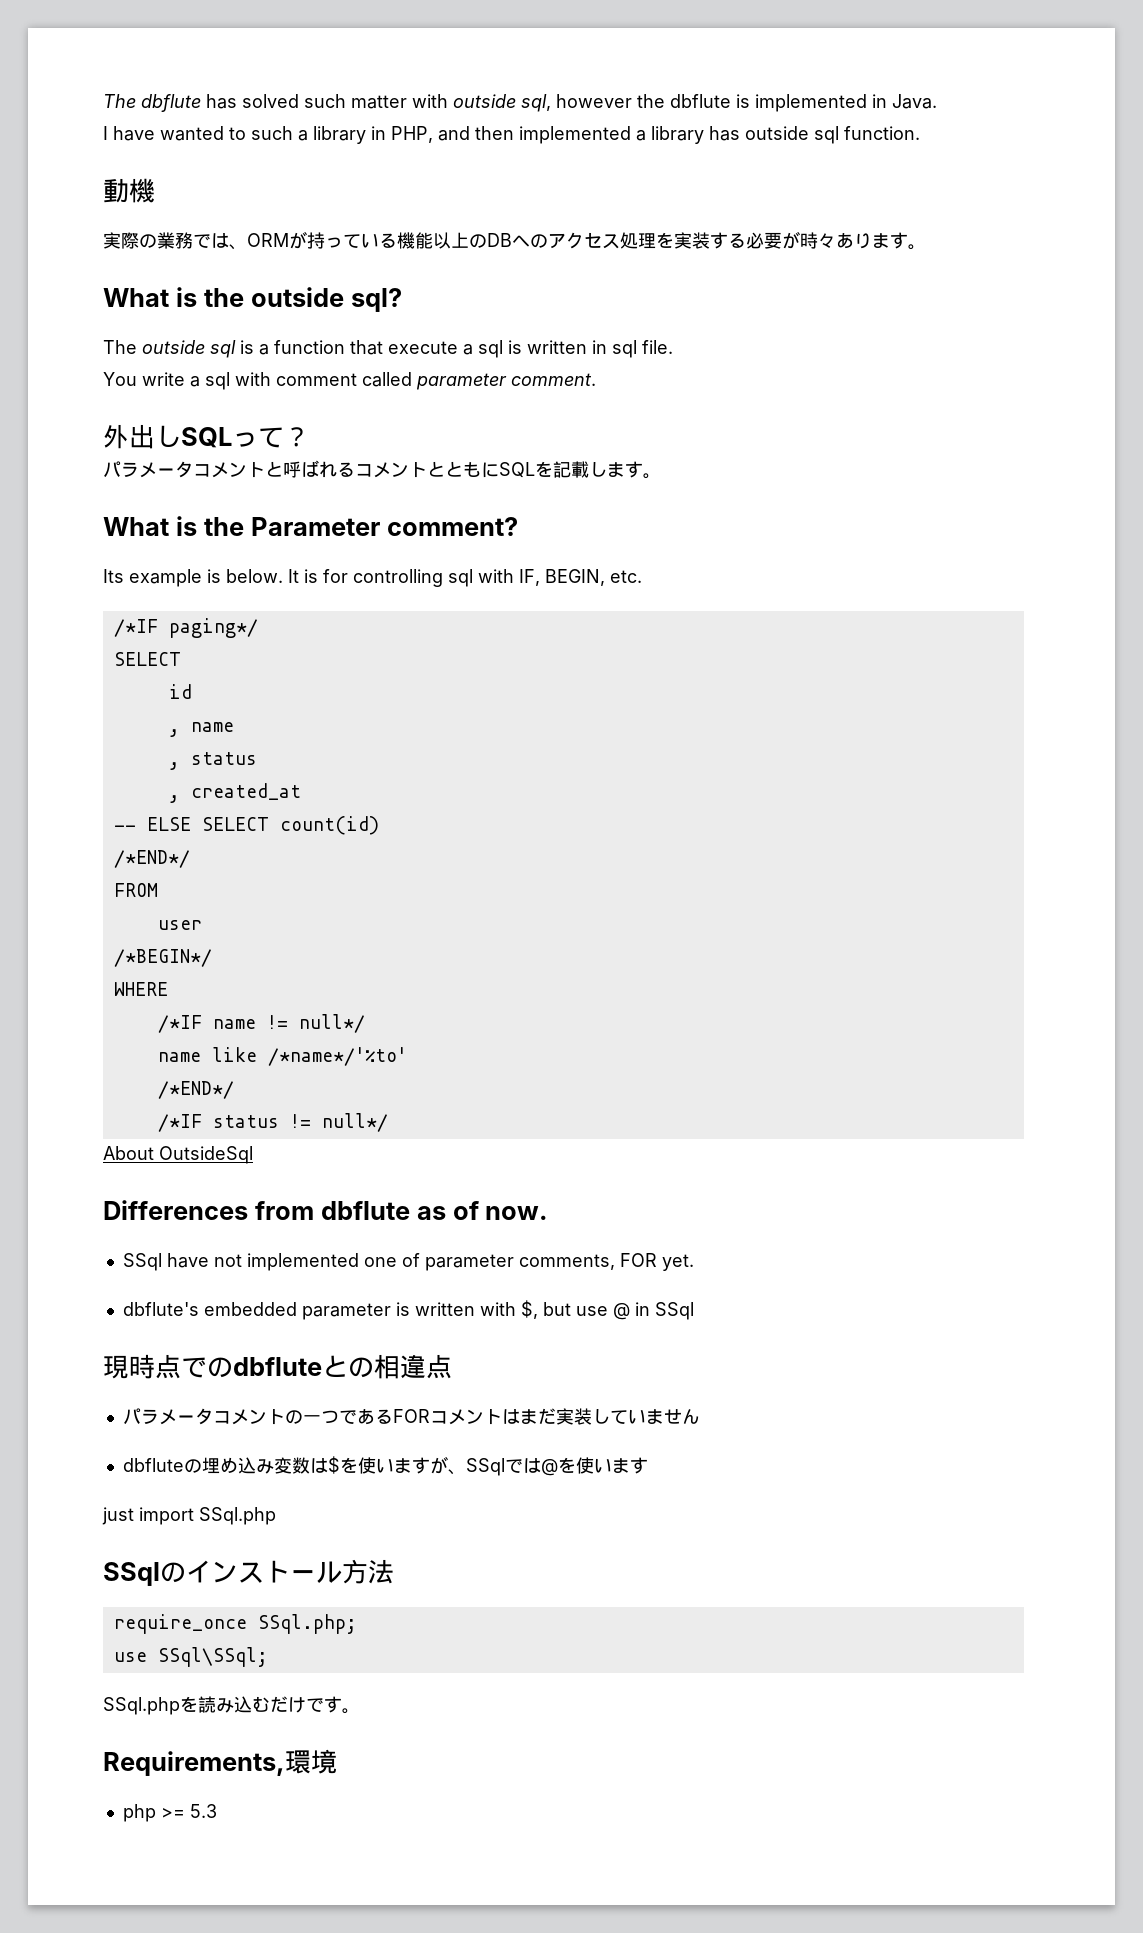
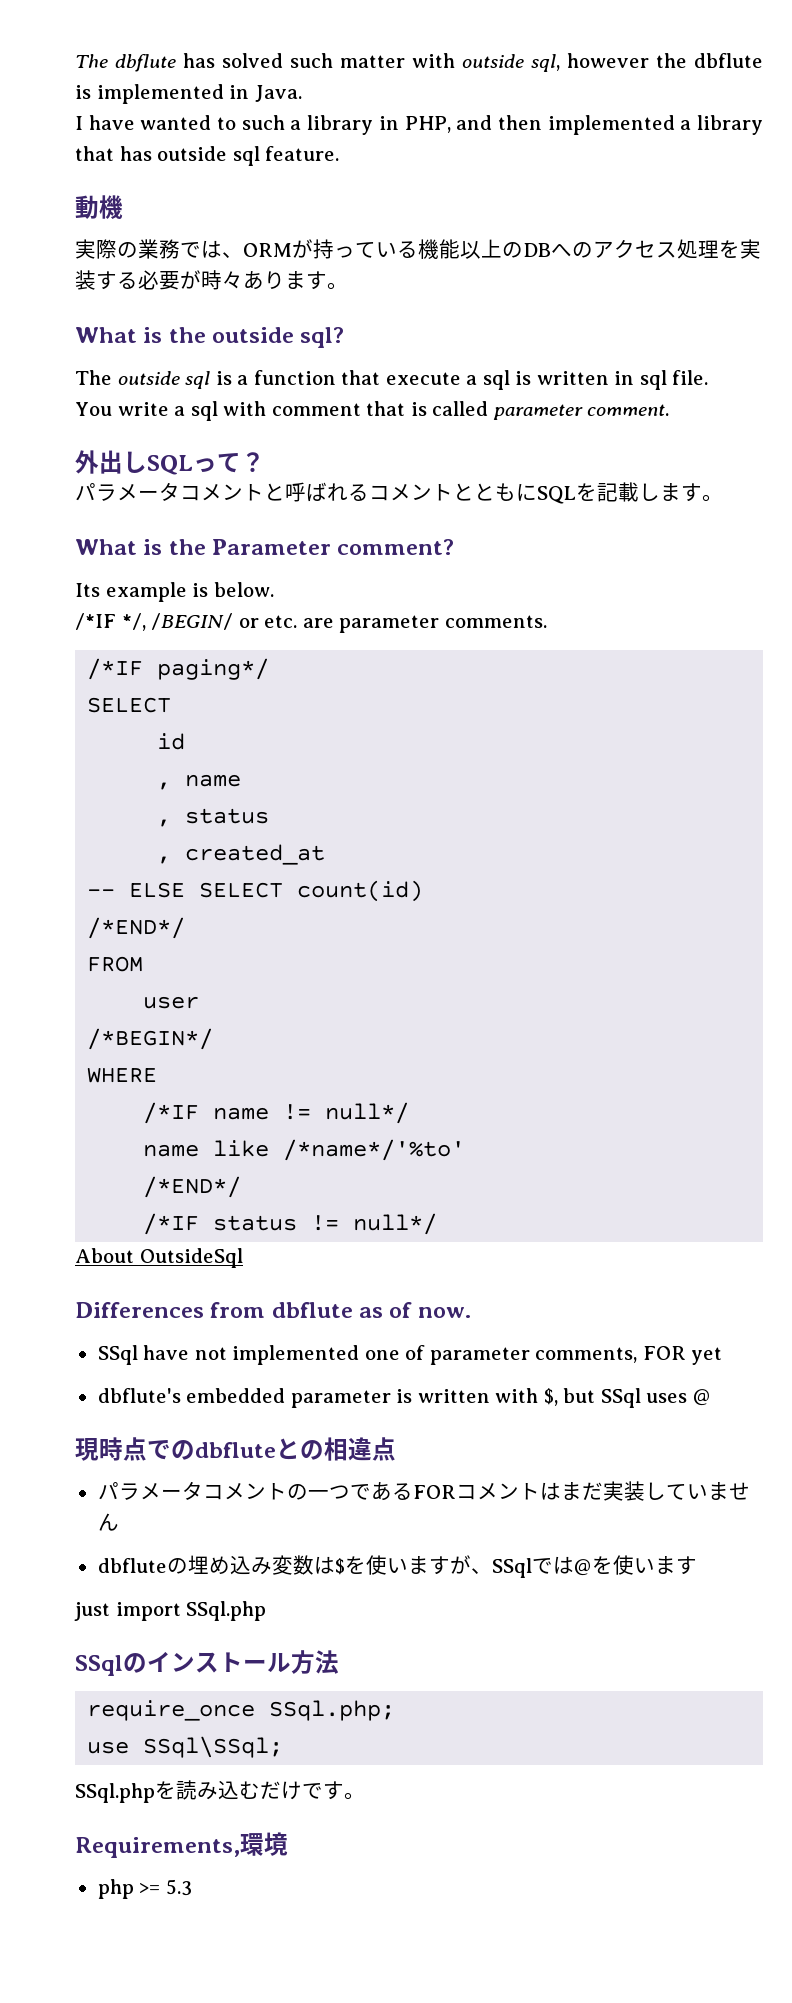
- I have wanted to such a library in PHP, and then implemented a library has outside sql function.
+ I have wanted to such a library in PHP, and then implemented a library that has outside sql feature.
- You write a sql with comment called parameter comment.
+ You write a sql with comment that is called parameter comment.
- Its example is below. It is for controlling sql with IF, BEGIN, etc.
+ Its example is below.
+ /*IF */, /BEGIN/ or etc. are parameter comments.
- SSql have not implemented one of parameter comments, FOR yet.
+ SSql have not implemented one of parameter comments, FOR yet
- dbflute's embedded parameter is written with $, but use @ in SSql
+ dbflute's embedded parameter is written with $, but SSql uses @

